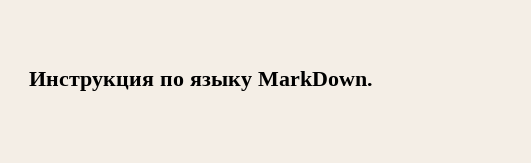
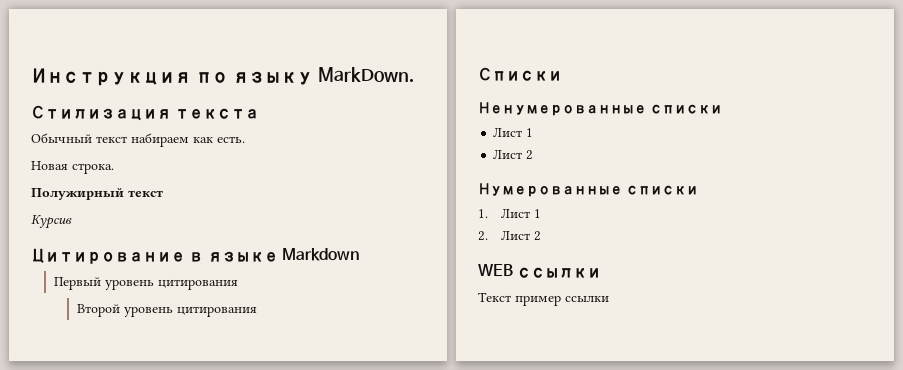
+ Стилизация текста
+ Обычный текст набираем как есть.
+ Новая строка.
+ Полужирный текст
+ Курсив
+ Цитирование в языке Markdown
+ Первый уровень цитирования
+ Второй уровень цитирования
+ Списки
+ Ненумерованные списки
+ Лист 1
+ Лист 2
+ Нумерованные списки
+ 1. Лист 1
+ 2. Лист 2
+ WEB ссылки
+ Текст пример ссылки

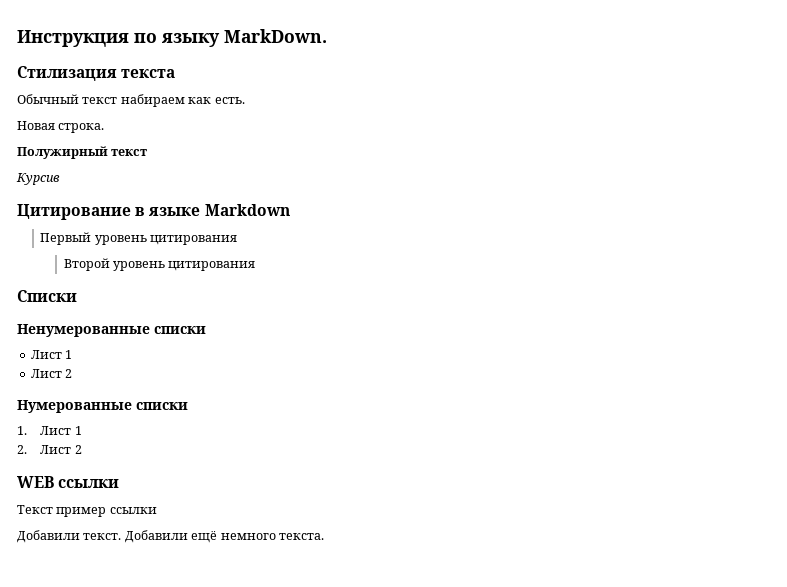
+ Добавили текст. Добавили ещё немного текста.

